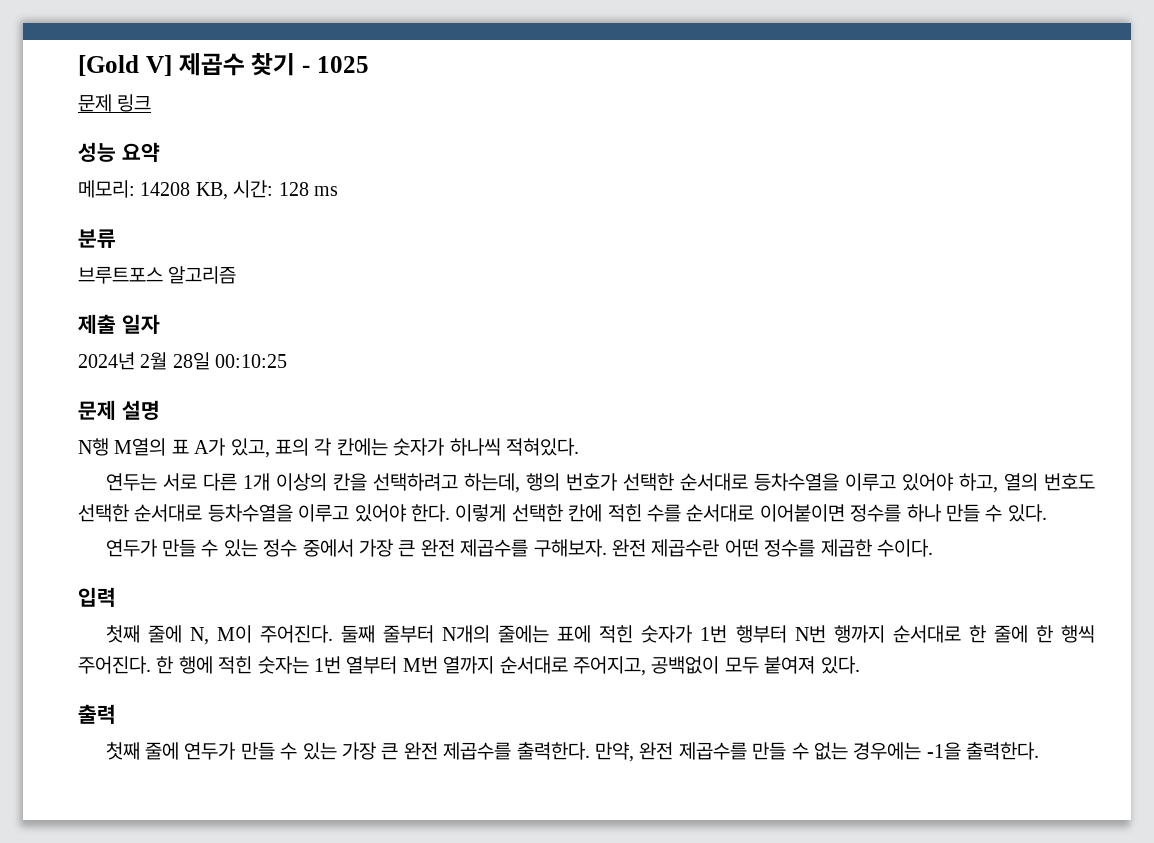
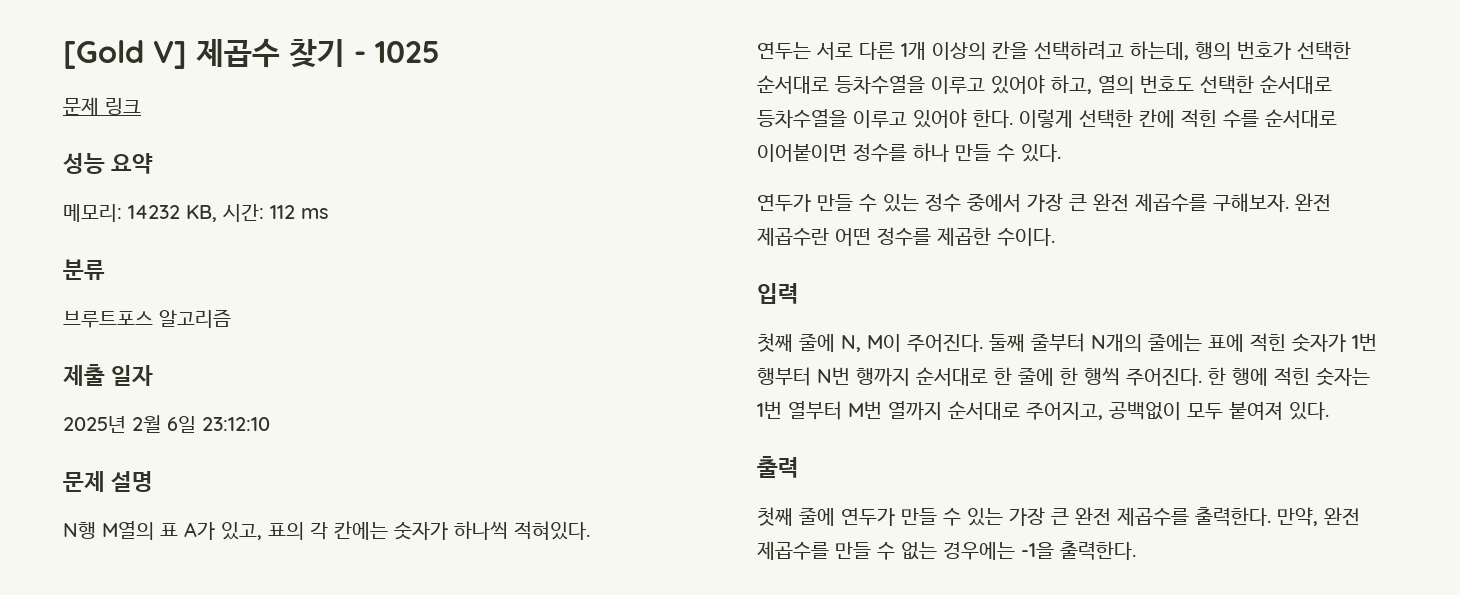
- 메모리: 14208 KB, 시간: 128 ms
+ 메모리: 14232 KB, 시간: 112 ms
- 2024년 2월 28일 00:10:25
+ 2025년 2월 6일 23:12:10

